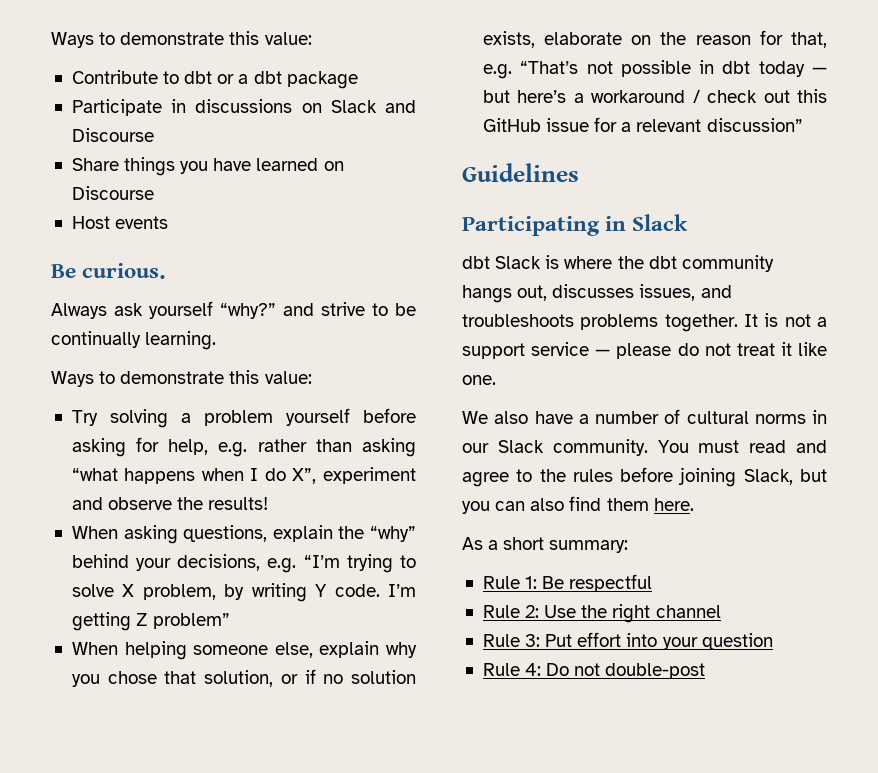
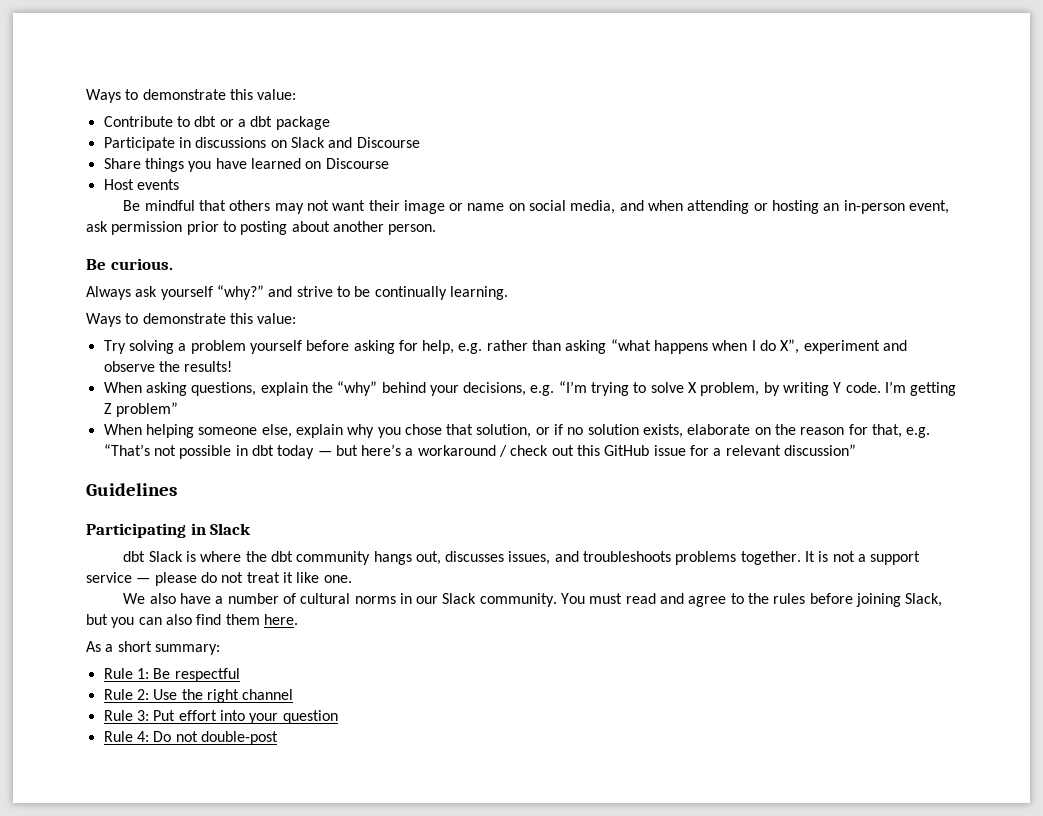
+ Be mindful that others may not want their image or name on social media, and when attending or hosting an in-person event, ask permission prior to posting about another person.

